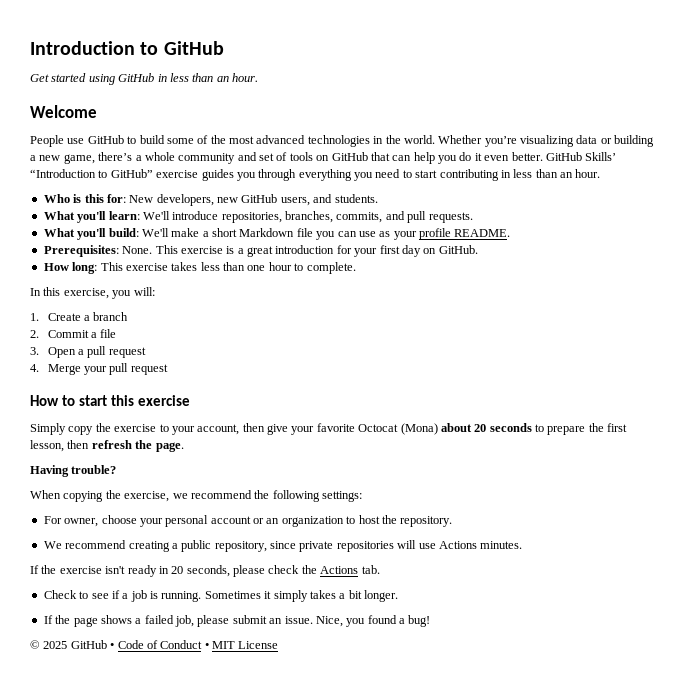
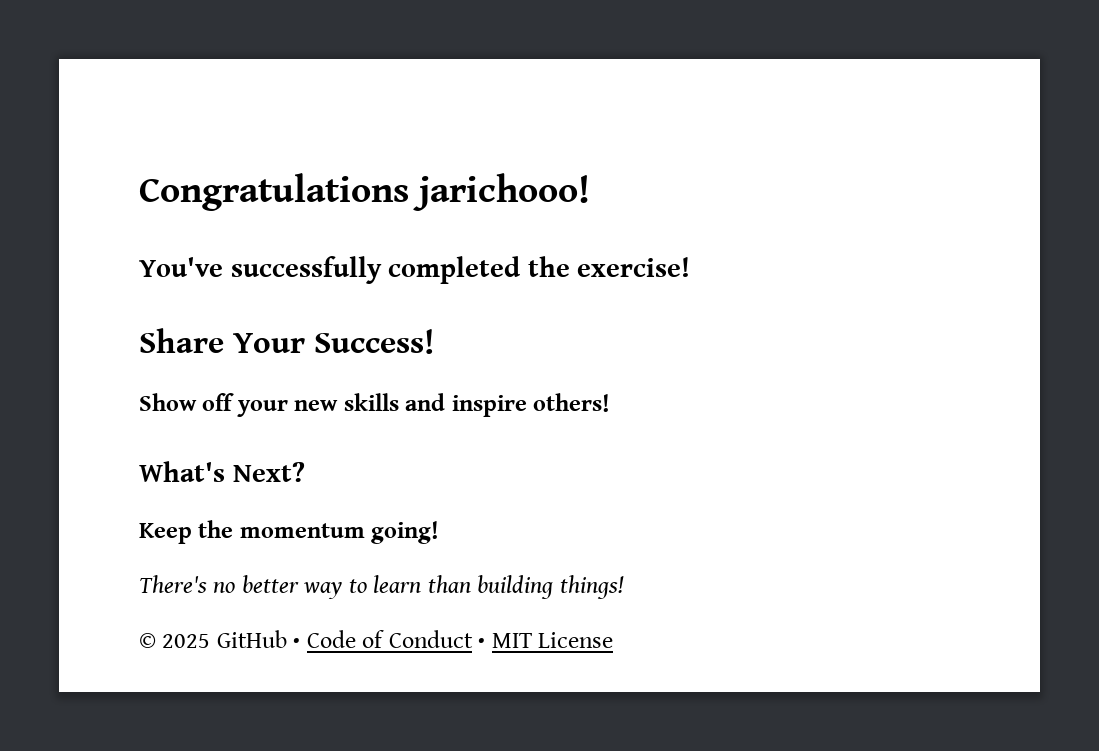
- Introduction to GitHub
- Get started using GitHub in less than an hour.
- Welcome
- People use GitHub to build some of the most advanced technologies in the world. Whether you’re visualizing data or building a new game, there’s a whole community and set of tools on GitHub that can help you do it even better. GitHub Skills’ “Introduction to GitHub” exercise guides you through everything you need to start contributing in less than an hour.
- Who is this for: New developers, new GitHub users, and students.
- What you'll learn: We'll introduce repositories, branches, commits, and pull requests.
- What you'll build: We'll make a short Markdown file you can use as your profile README.
- Prerequisites: None. This exercise is a great introduction for your first day on GitHub.
- How long: This exercise takes less than one hour to complete.
- In this exercise, you will:
- 1. Create a branch
- 2. Commit a file
- 3. Open a pull request
- 4. Merge your pull request
- How to start this exercise
- Simply copy the exercise to your account, then give your favorite Octocat (Mona) about 20 seconds to prepare the first lesson, then refresh the page.
- Having trouble?
- When copying the exercise, we recommend the following settings:
- For owner, choose your personal account or an organization to host the repository.
- We recommend creating a public repository, since private repositories will use Actions minutes.
- If the exercise isn't ready in 20 seconds, please check the Actions tab.
- Check to see if a job is running. Sometimes it simply takes a bit longer.
- If the page shows a failed job, please submit an issue. Nice, you found a bug!
+ Congratulations jarichooo!
+ You've successfully completed the exercise!
+ Share Your Success!
+ Show off your new skills and inspire others!
+ What's Next?
+ Keep the momentum going!
+ There's no better way to learn than building things!

